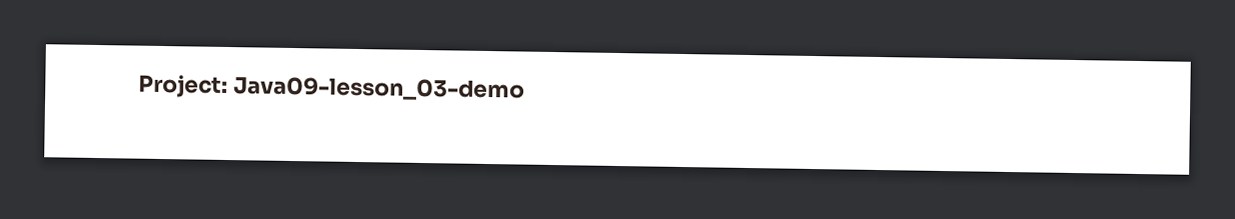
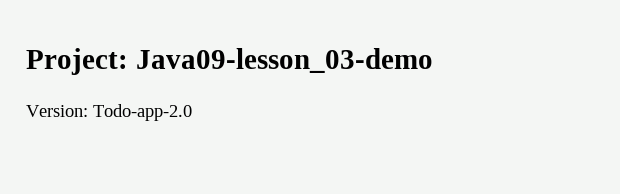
+ Version: Todo-app-2.0

